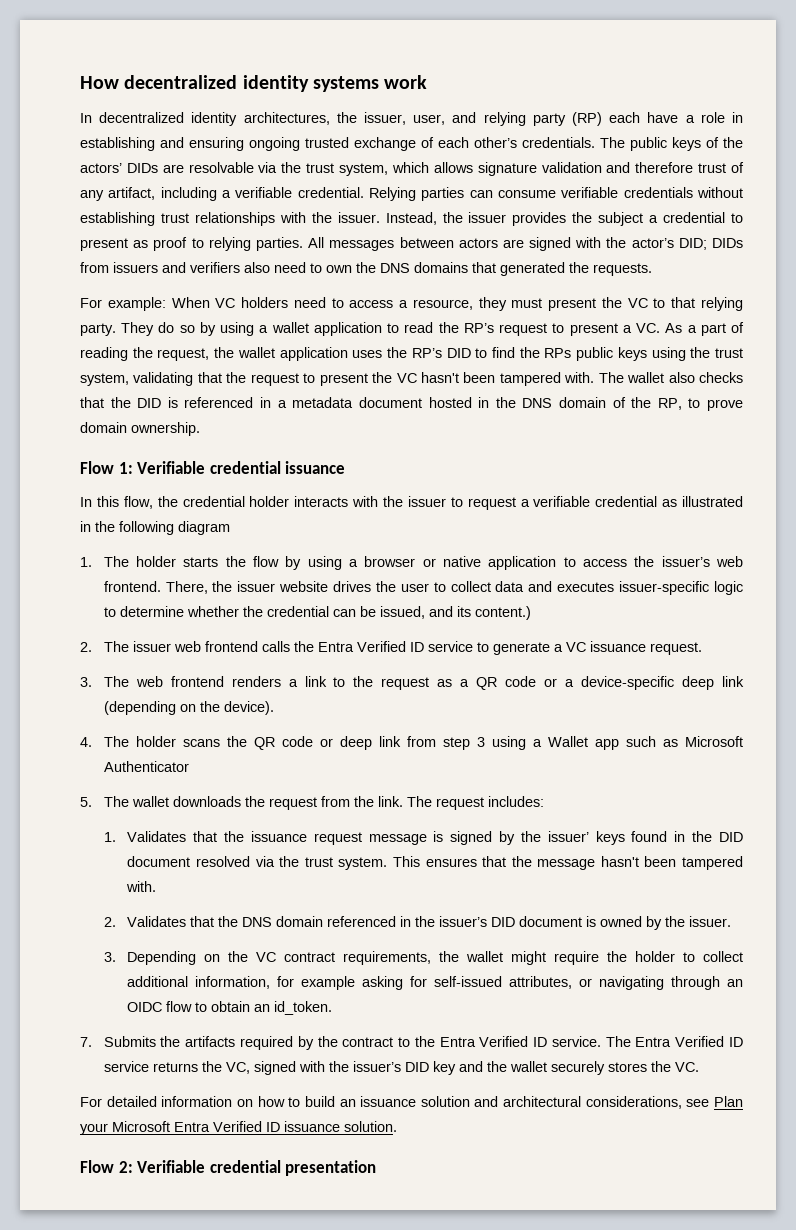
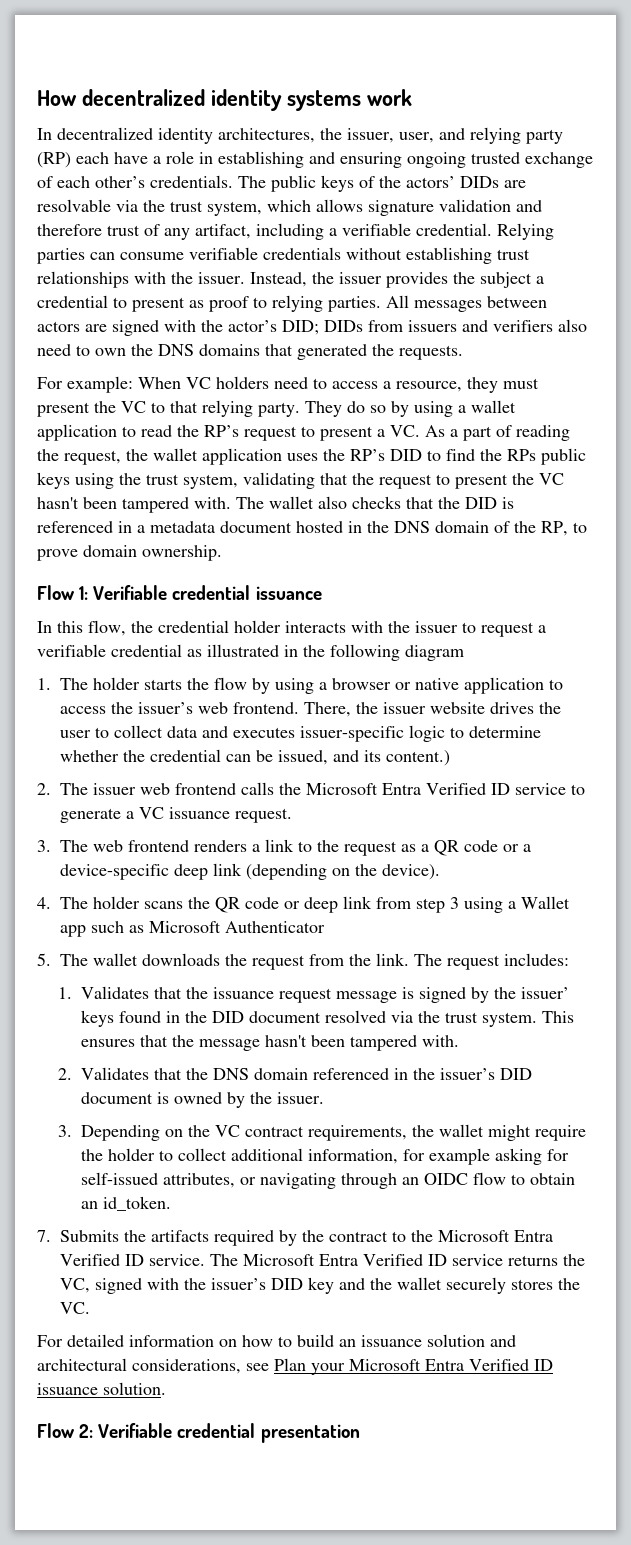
- 2. The issuer web frontend calls the Entra Verified ID service to generate a VC issuance request.
+ 2. The issuer web frontend calls the Microsoft Entra Verified ID service to generate a VC issuance request.
- 7. Submits the artifacts required by the contract to the Entra Verified ID service.
+ 7. Submits the artifacts required by the contract to the Microsoft Entra Verified ID service.
- The Entra Verified ID service returns the VC, signed with the issuer’s DID key and the wallet securely stores the VC.
+ The Microsoft Entra Verified ID service returns the VC, signed with the issuer’s DID key and the wallet securely stores the VC.

